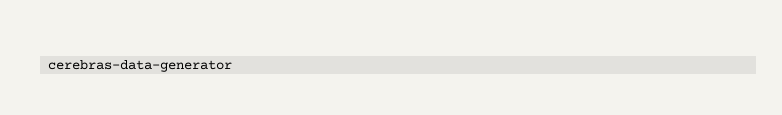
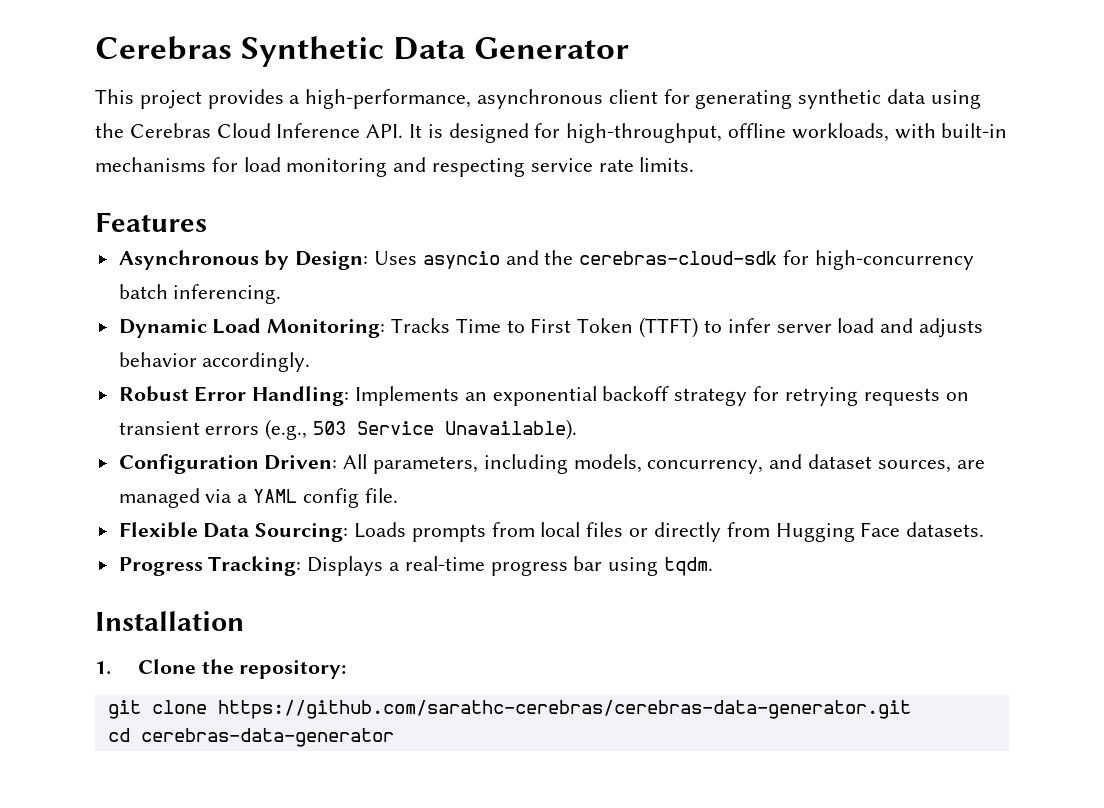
- cerebras-data-generator
+ Cerebras Synthetic Data Generator
+ This project provides a high-performance, asynchronous client for generating synthetic data using the Cerebras Cloud Inference API. It is designed for high-throughput, offline workloads, with built-in mechanisms for load monitoring and respecting service rate limits.
+ Features
+ Asynchronous by Design: Uses asyncio and the cerebras-cloud-sdk for high-concurrency batch inferencing.
+ Dynamic Load Monitoring: Tracks Time to First Token (TTFT) to infer server load and adjusts behavior accordingly.
+ Robust Error Handling: Implements an exponential backoff strategy for retrying requests on transient errors (e.g., 503 Service Unavailable).
+ Configuration Driven: All parameters, including models, concurrency, and dataset sources, are managed via a YAML config file.
+ Flexible Data Sourcing: Loads prompts from local files or directly from Hugging Face datasets.
+ Progress Tracking: Displays a real-time progress bar using tqdm.
+ Installation
+ 1. Clone the repository:
+ git clone https://github.com/sarathc-cerebras/cerebras-data-generator.git
+ cd cerebras-data-generator

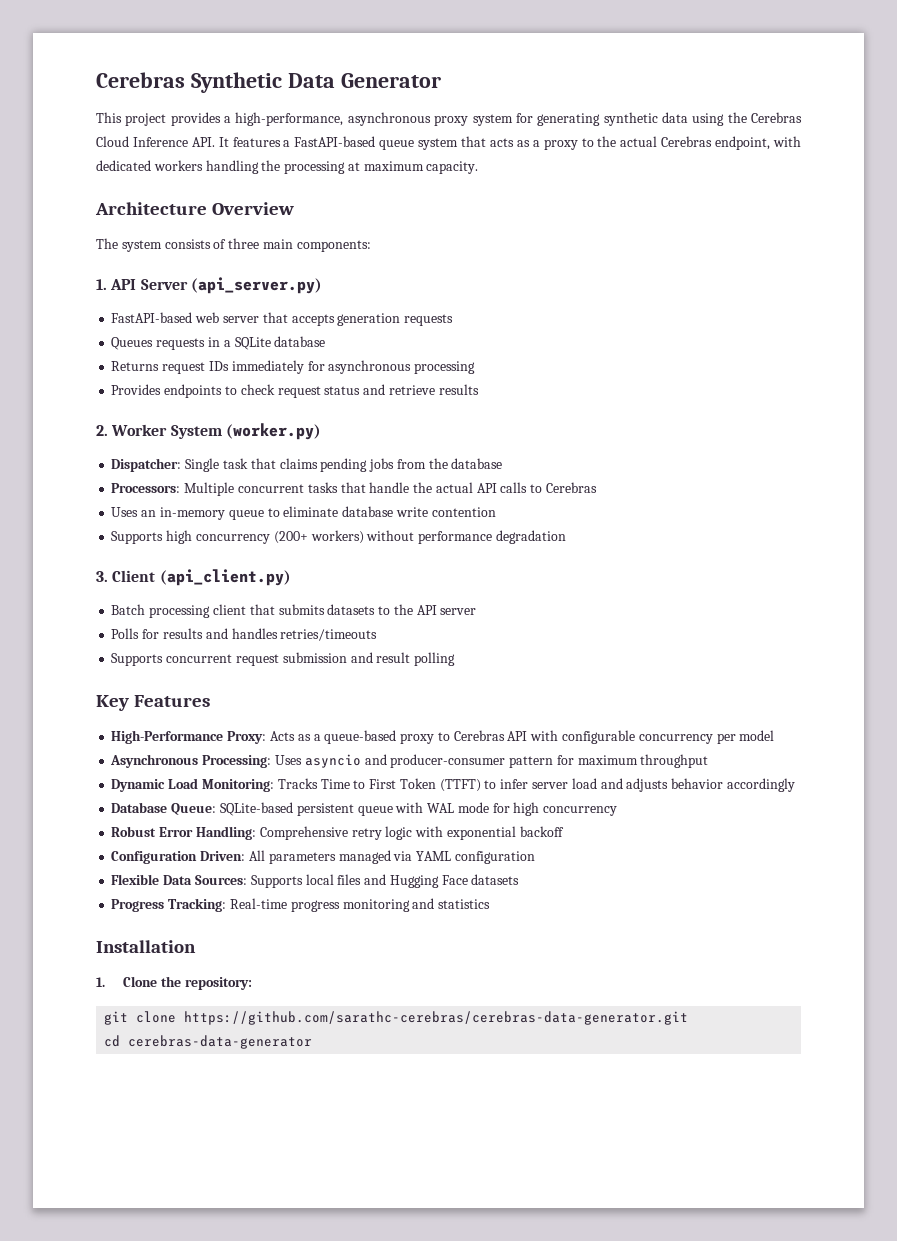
- This project provides a high-performance, asynchronous client for generating synthetic data using the Cerebras Cloud Inference API. It is designed for high-throughput, offline workloads, with built-in mechanisms for load monitoring and respecting service rate limits.
- Features
+ This project provides a high-performance, asynchronous proxy system for generating synthetic data using the Cerebras Cloud Inference API. It features a FastAPI-based queue system that acts as a proxy to the actual Cerebras endpoint, with dedicated workers handling the processing at maximum capacity.
+ Architecture Overview
+ The system consists of three main components:
+ 1. API Server (api_server.py)
+ FastAPI-based web server that accepts generation requests
+ Queues requests in a SQLite database
+ Returns request IDs immediately for asynchronous processing
+ Provides endpoints to check request status and retrieve results
+ 2. Worker System (worker.py)
+ Dispatcher: Single task that claims pending jobs from the database
+ Processors: Multiple concurrent tasks that handle the actual API calls to Cerebras
+ Uses an in-memory queue to eliminate database write contention
+ Supports high concurrency (200+ workers) without performance degradation
+ 3. Client (api_client.py)
+ Batch processing client that submits datasets to the API server
+ Polls for results and handles retries/timeouts
+ Supports concurrent request submission and result polling
+ Key Features
+ High-Performance Proxy: Acts as a queue-based proxy to Cerebras API with configurable concurrency per model
- Asynchronous by Design: Uses asyncio and the cerebras-cloud-sdk for high-concurrency batch inferencing.
+ Asynchronous Processing: Uses asyncio and producer-consumer pattern for maximum throughput
- Dynamic Load Monitoring: Tracks Time to First Token (TTFT) to infer server load and adjusts behavior accordingly.
- Robust Error Handling: Implements an exponential backoff strategy for retrying requests on transient errors (e.g., 503 Service Unavailable).
- Configuration Driven: All parameters, including models, concurrency, and dataset sources, are managed via a YAML config file.
- Flexible Data Sourcing: Loads prompts from local files or directly from Hugging Face datasets.
+ Dynamic Load Monitoring: Tracks Time to First Token (TTFT) to infer server load and adjusts behavior accordingly
+ Database Queue: SQLite-based persistent queue with WAL mode for high concurrency
+ Robust Error Handling: Comprehensive retry logic with exponential backoff
+ Configuration Driven: All parameters managed via YAML configuration
+ Flexible Data Sources: Supports local files and Hugging Face datasets
- Progress Tracking: Displays a real-time progress bar using tqdm.
+ Progress Tracking: Real-time progress monitoring and statistics

